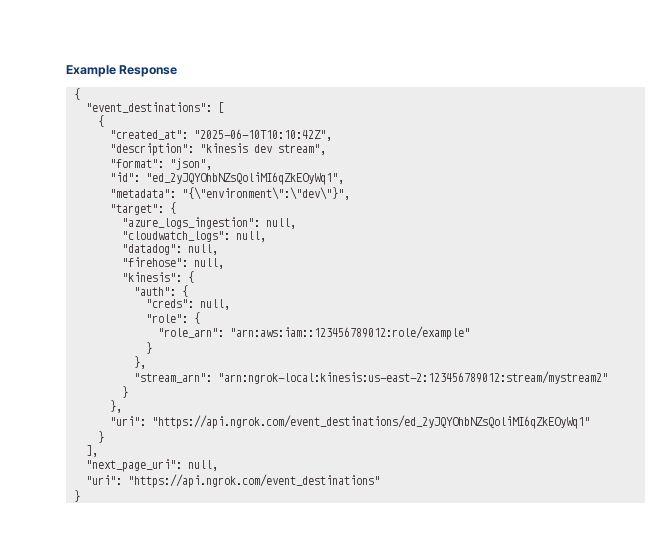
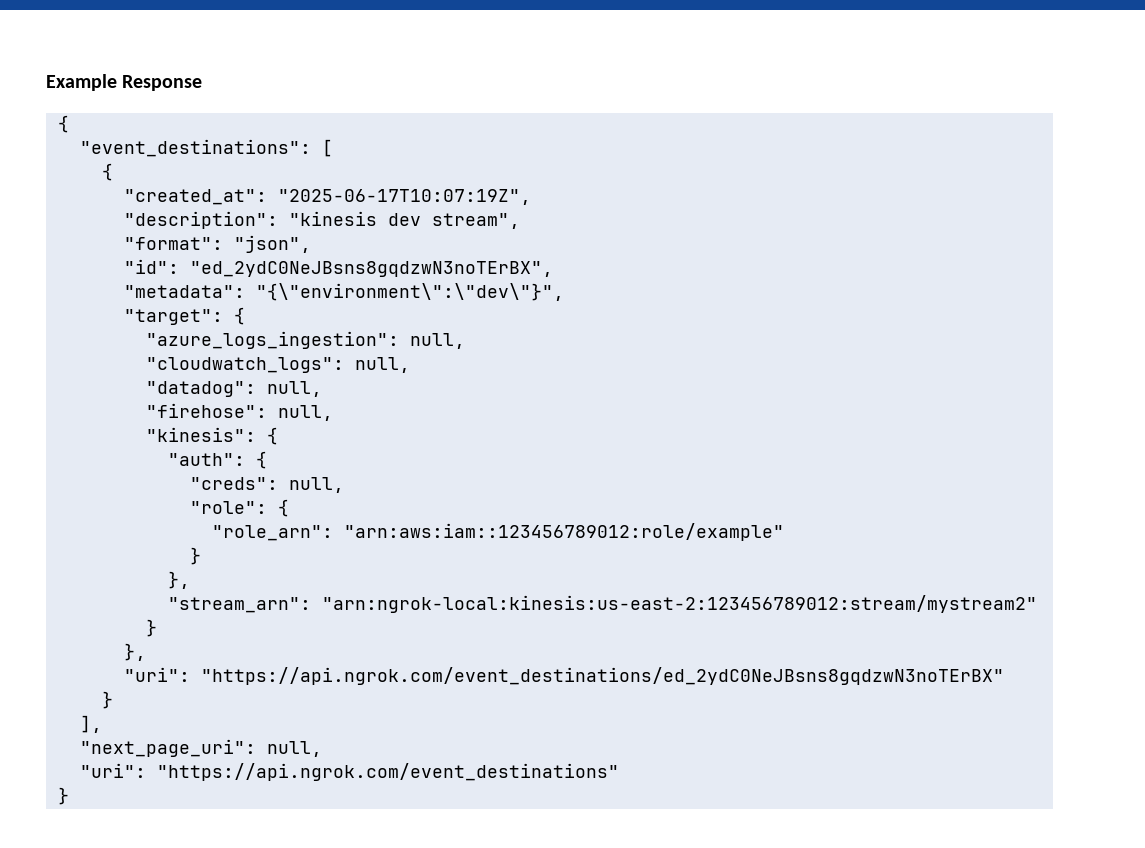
- "created_at": "2025-06-10T10:10:42Z",
+ "created_at": "2025-06-17T10:07:19Z",
- "id": "ed_2yJQYOhbNZsQoliMI6qZkEOyWq1",
+ "id": "ed_2ydC0NeJBsns8gqdzwN3noTErBX",
- "uri": "https://api.ngrok.com/event_destinations/ed_2yJQYOhbNZsQoliMI6qZkEOyWq1"
+ "uri": "https://api.ngrok.com/event_destinations/ed_2ydC0NeJBsns8gqdzwN3noTErBX"

